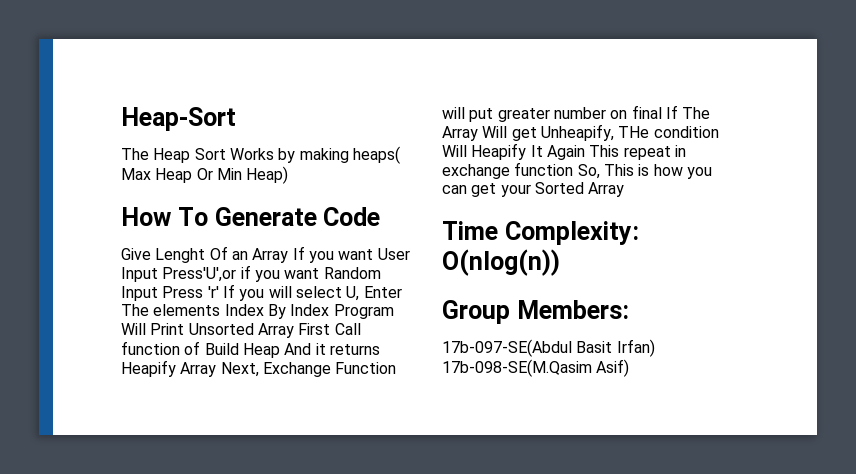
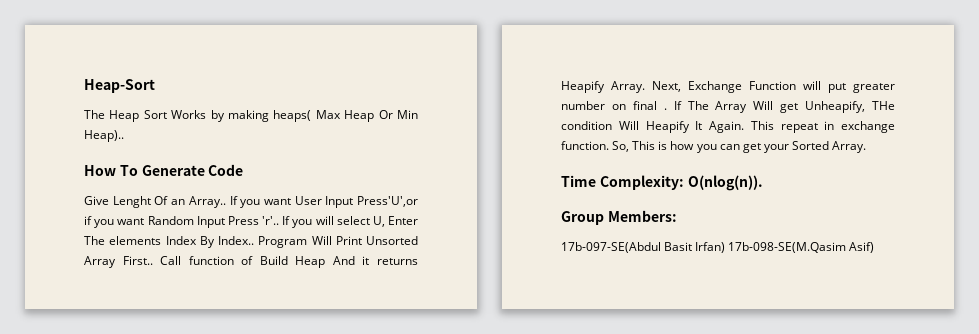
- The Heap Sort Works by making heaps( Max Heap Or Min Heap)
+ The Heap Sort Works by making heaps( Max Heap Or Min Heap)..
- Give Lenght Of an Array If you want User Input Press'U',or if you want Random Input Press 'r' If you will select U, Enter The elements Index By Index Program Will Print Unsorted Array First Call function of Build Heap And it returns Heapify Array Next, Exchange Function will put greater number on final If The Array Will get Unheapify, THe condition Will Heapify It Again This repeat in exchange function So, This is how you can get your Sorted Array
+ Give Lenght Of an Array.. If you want User Input Press'U',or if you want Random Input Press 'r'.. If you will select U, Enter The elements Index By Index.. Program Will Print Unsorted Array First.. Call function of Build Heap And it returns Heapify Array. Next, Exchange Function will put greater number on final . If The Array Will get Unheapify, THe condition Will Heapify It Again. This repeat in exchange function. So, This is how you can get your Sorted Array.
- Time Complexity: O(nlog(n))
+ Time Complexity: O(nlog(n)).

